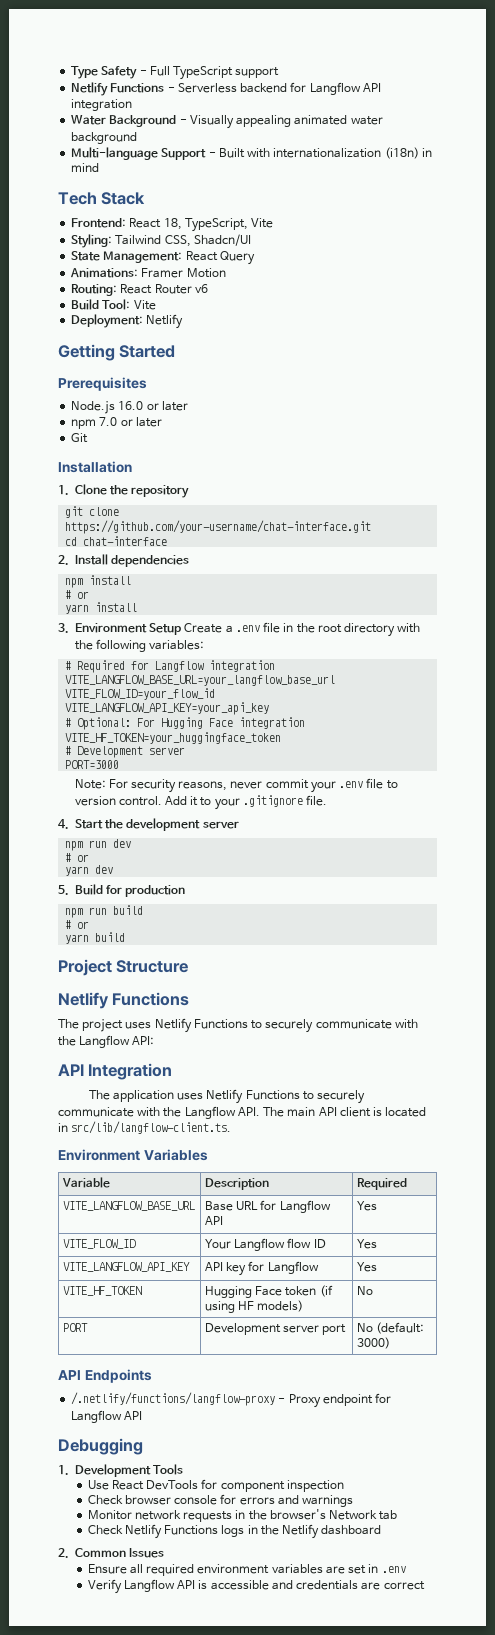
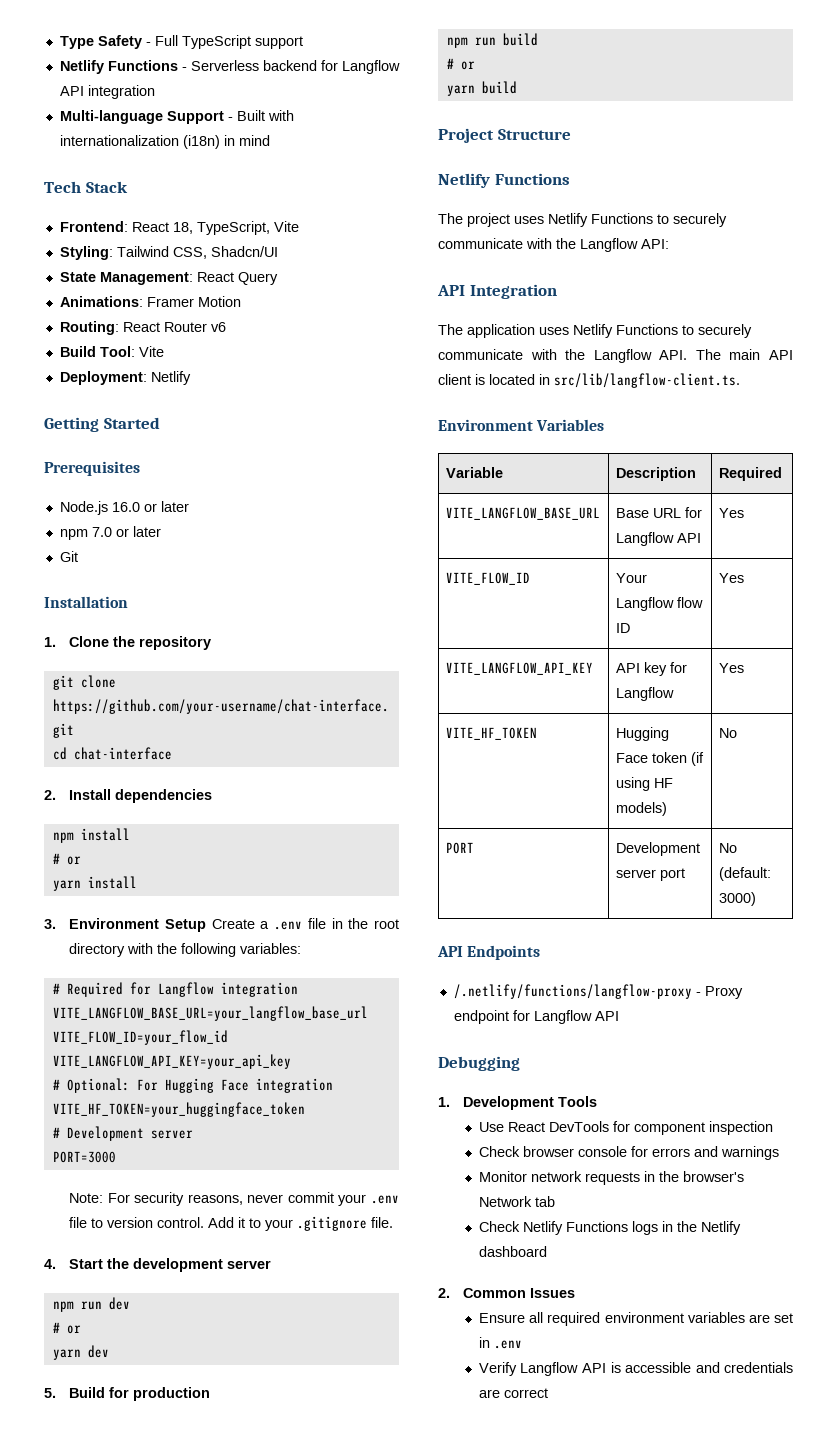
- Water Background - Visually appealing animated water background

